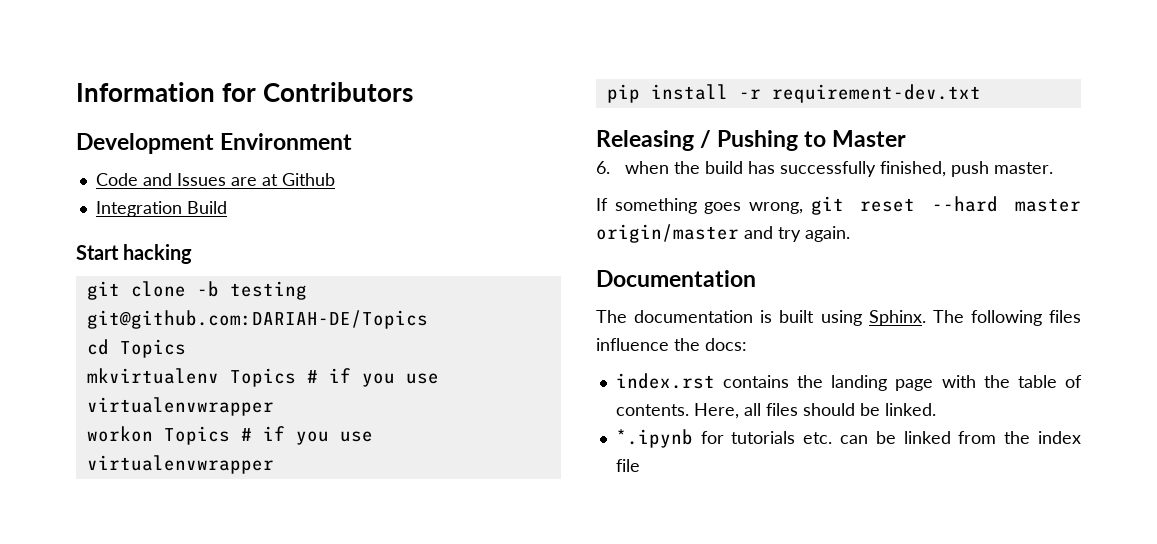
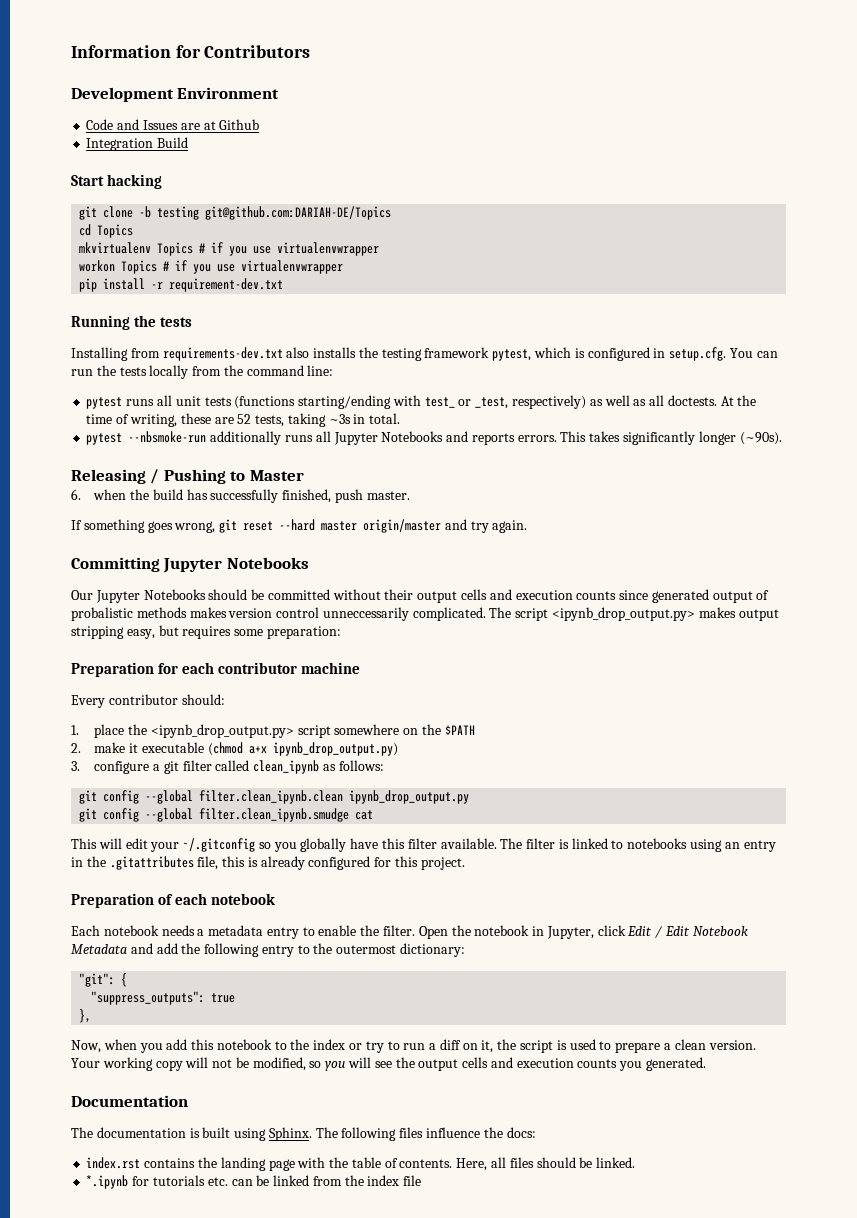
+ Running the tests
+ Installing from requirements-dev.txt also installs the testing framework pytest, which is configured in setup.cfg. You can run the tests locally from the command line:
+ pytest runs all unit tests (functions starting/ending with test_ or _test, respectively) as well as all doctests. At the time of writing, these are 52 tests, taking ~3s in total.
+ pytest --nbsmoke-run additionally runs all Jupyter Notebooks and reports errors. This takes significantly longer (~90s).
+ Committing Jupyter Notebooks
+ Our Jupyter Notebooks should be committed without their output cells and execution counts since generated output of probalistic methods makes version control unneccessarily complicated. The script <ipynb_drop_output.py> makes output stripping easy, but requires some preparation:
+ Preparation for each contributor machine
+ Every contributor should:
+ 1. place the <ipynb_drop_output.py> script somewhere on the $PATH
+ 2. make it executable (chmod a+x ipynb_drop_output.py)
+ 3. configure a git filter called clean_ipynb as follows:
+ git config --global filter.clean_ipynb.clean ipynb_drop_output.py
+ git config --global filter.clean_ipynb.smudge cat
+ This will edit your ~/.gitconfig so you globally have this filter available. The filter is linked to notebooks using an entry in the .gitattributes file, this is already configured for this project.
+ Preparation of each notebook
+ Each notebook needs a metadata entry to enable the filter. Open the notebook in Jupyter, click Edit / Edit Notebook Metadata and add the following entry to the outermost dictionary:
+ "git": {
+ "suppress_outputs": true
+ },
+ Now, when you add this notebook to the index or try to run a diff on it, the script is used to prepare a clean version. Your working copy will not be modified, so you will see the output cells and execution counts you generated.

